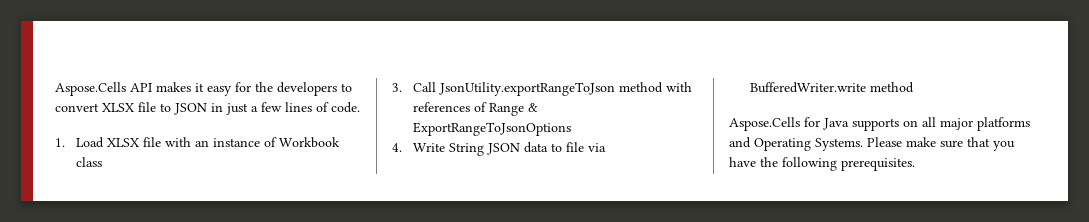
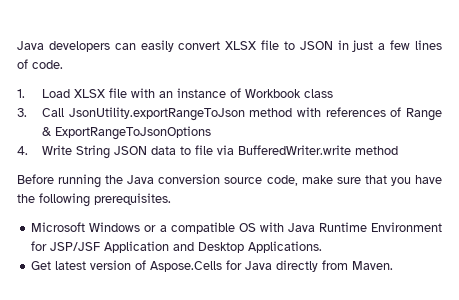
- Aspose.Cells API makes it easy for the developers to convert XLSX file to JSON in just a few lines of code.
+ Java developers can easily convert XLSX file to JSON in just a few lines of code.
- Aspose.Cells for Java supports on all major platforms and Operating Systems. Please make sure that you have the following prerequisites.
+ Before running the Java conversion source code, make sure that you have the following prerequisites.
+ Microsoft Windows or a compatible OS with Java Runtime Environment for JSP/JSF Application and Desktop Applications.
+ Get latest version of Aspose.Cells for Java directly from Maven.

